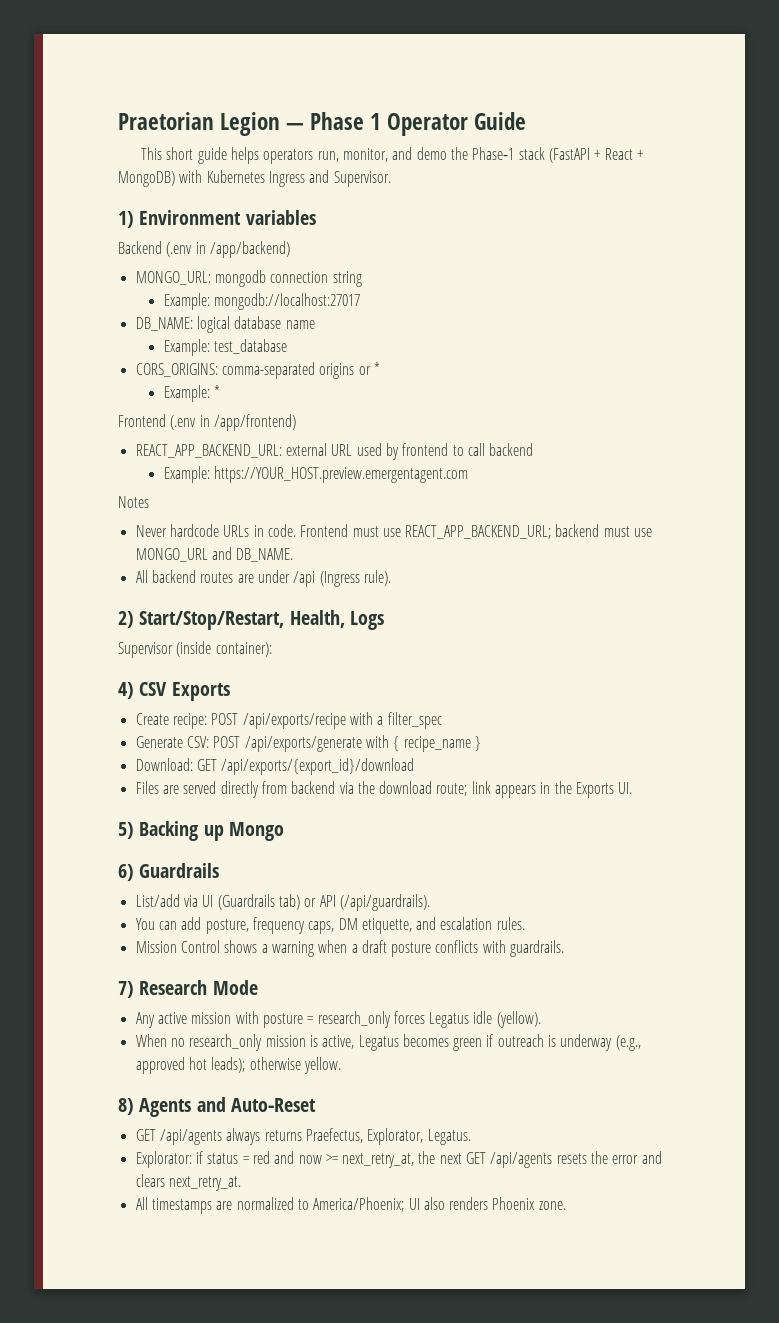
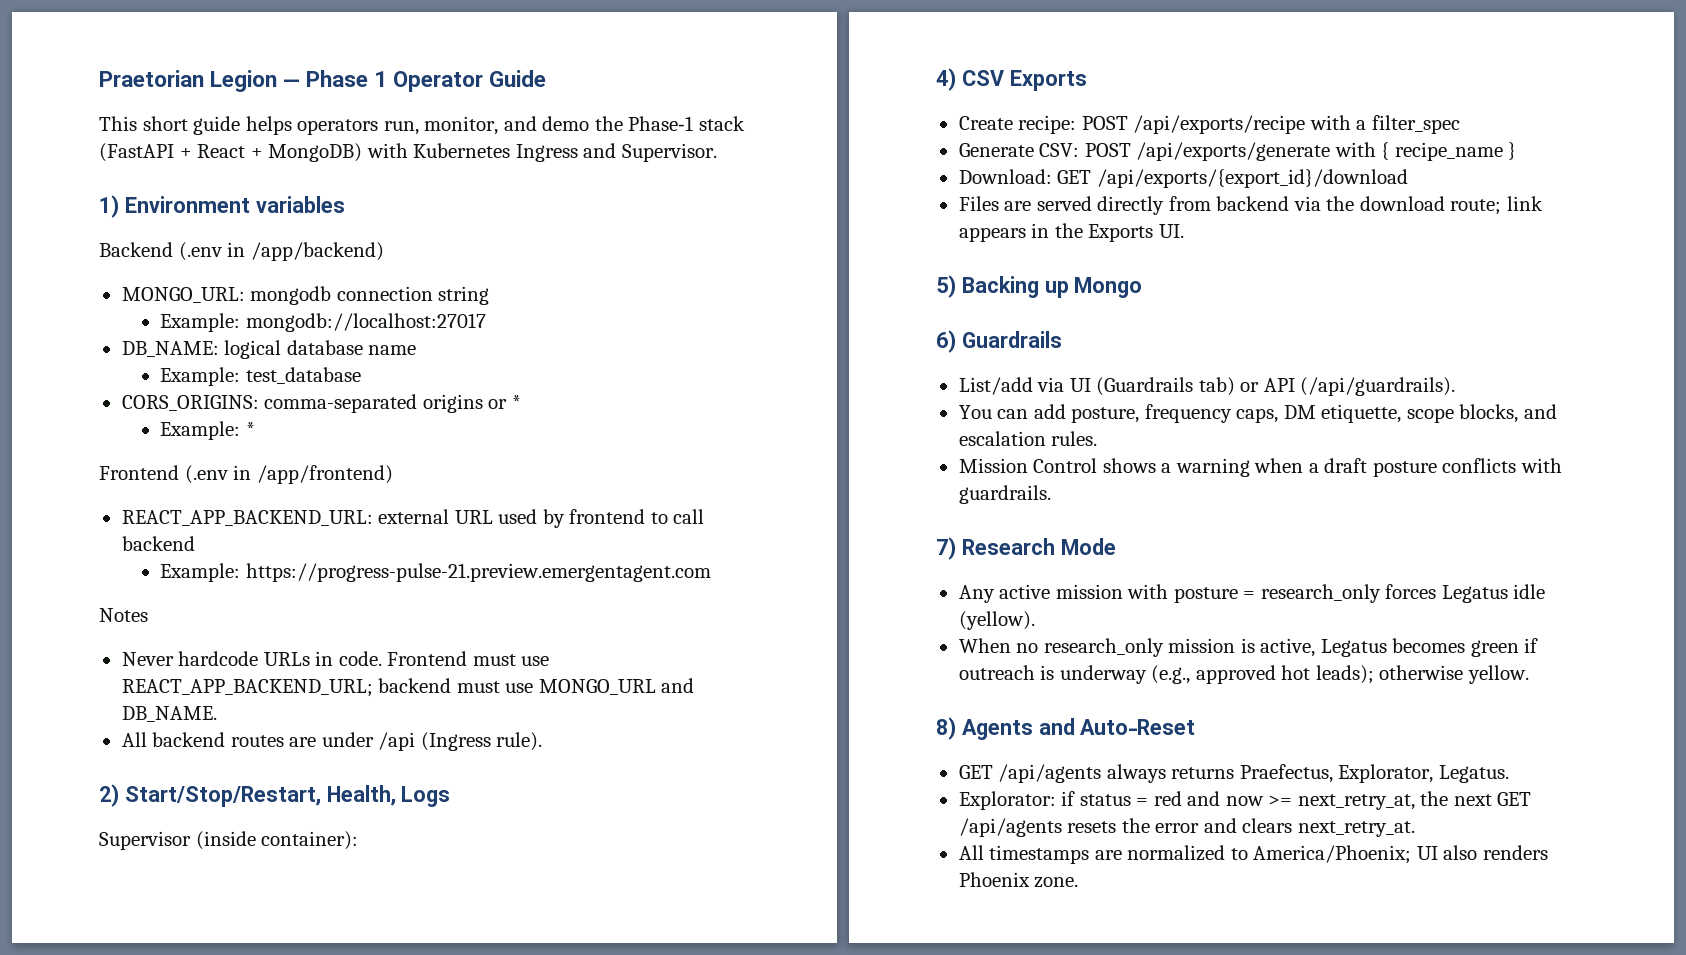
- Example: https://YOUR_HOST.preview.emergentagent.com
+ Example: https://progress-pulse-21.preview.emergentagent.com
- You can add posture, frequency caps, DM etiquette, and escalation rules.
+ You can add posture, frequency caps, DM etiquette, scope blocks, and escalation rules.

